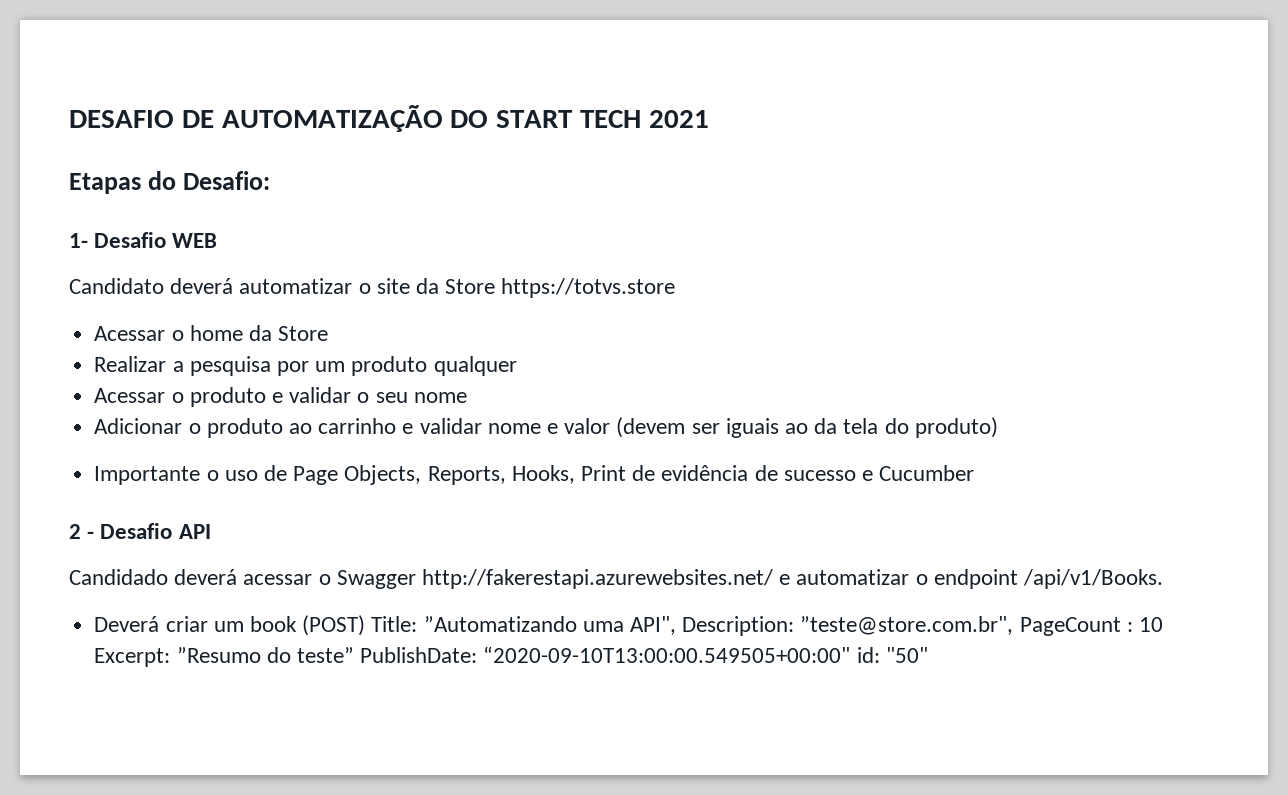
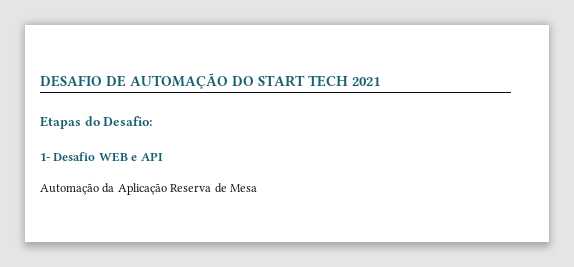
- DESAFIO DE AUTOMATIZAÇÃO DO START TECH 2021
+ DESAFIO DE AUTOMAÇÃO DO START TECH 2021
- 1- Desafio WEB
- Candidato deverá automatizar o site da Store https://totvs.store
- Acessar o home da Store
- Realizar a pesquisa por um produto qualquer
- Acessar o produto e validar o seu nome
- Adicionar o produto ao carrinho e validar nome e valor (devem ser iguais ao da tela do produto)
- Importante o uso de Page Objects, Reports, Hooks, Print de evidência de sucesso e Cucumber
- 2 - Desafio API
- Candidado deverá acessar o Swagger http://fakerestapi.azurewebsites.net/ e automatizar o endpoint /api/v1/Books.
- Deverá criar um book (POST) Title: ”Automatizando uma API", Description: ”teste@store.com.br", PageCount : 10 Excerpt: ”Resumo do teste” PublishDate: “2020-09-10T13:00:00.549505+00:00" id: "50"
+ 1- Desafio WEB e API
+ Automação da Aplicação Reserva de Mesa

